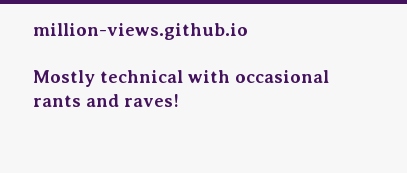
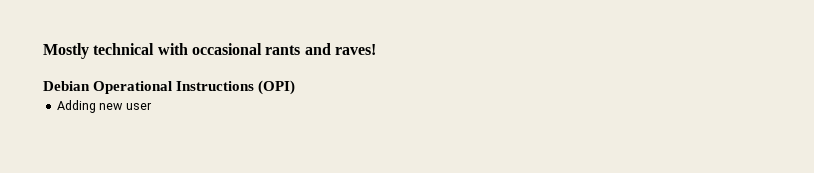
- million-views.github.io
+ Debian Operational Instructions (OPI)
+ Adding new user

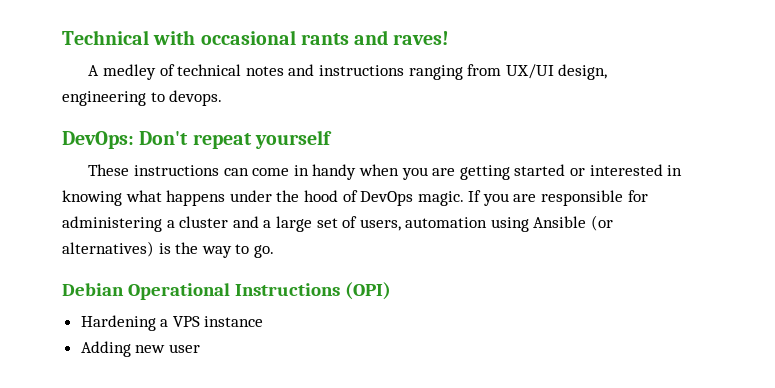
- Mostly technical with occasional rants and raves!
+ Technical with occasional rants and raves!
+ A medley of technical notes and instructions ranging from UX/UI design, engineering to devops.
+ DevOps: Don't repeat yourself
+ These instructions can come in handy when you are getting started or interested in knowing what happens under the hood of DevOps magic. If you are responsible for administering a cluster and a large set of users, automation using Ansible (or alternatives) is the way to go.
+ Hardening a VPS instance

